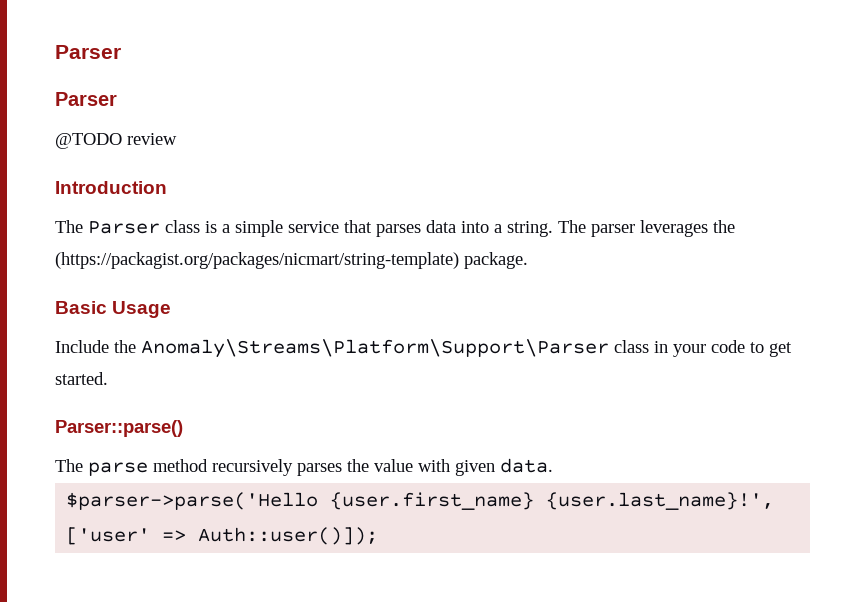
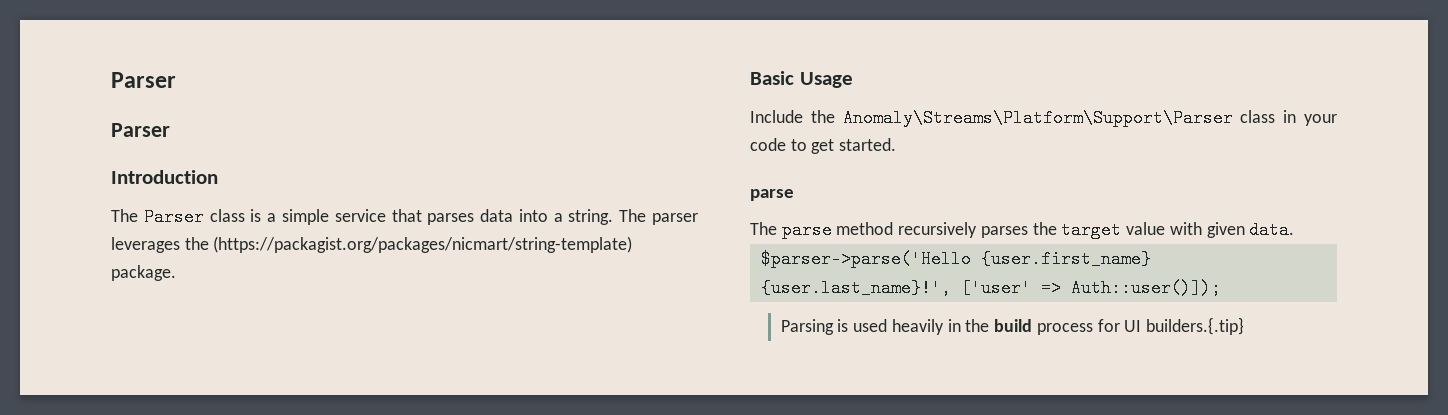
- @TODO review
  Include the Anomaly\Streams\Platform\Support\Parser class in your code to get started.
- Parser::parse()
+ parse
- The parse method recursively parses the value with given data.
+ The parse method recursively parses the target value with given data.
+ Parsing is used heavily in the build process for UI builders.{.tip}

